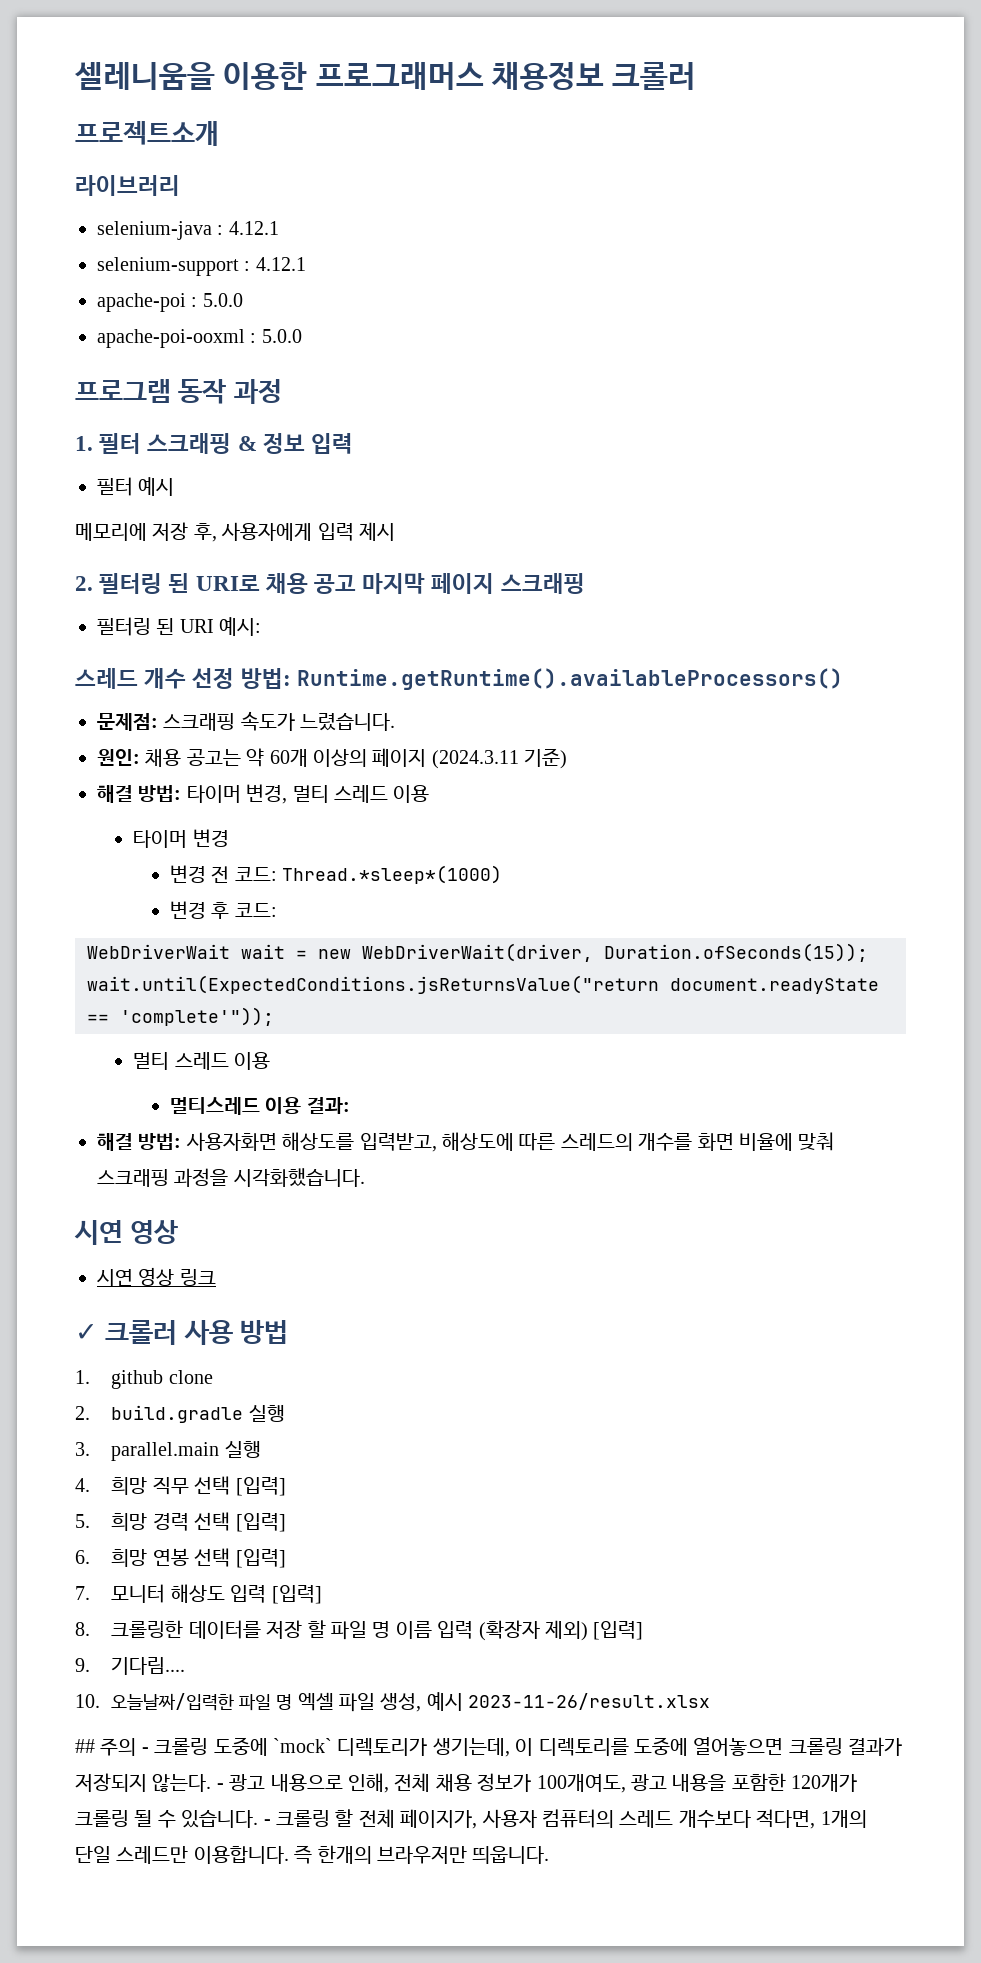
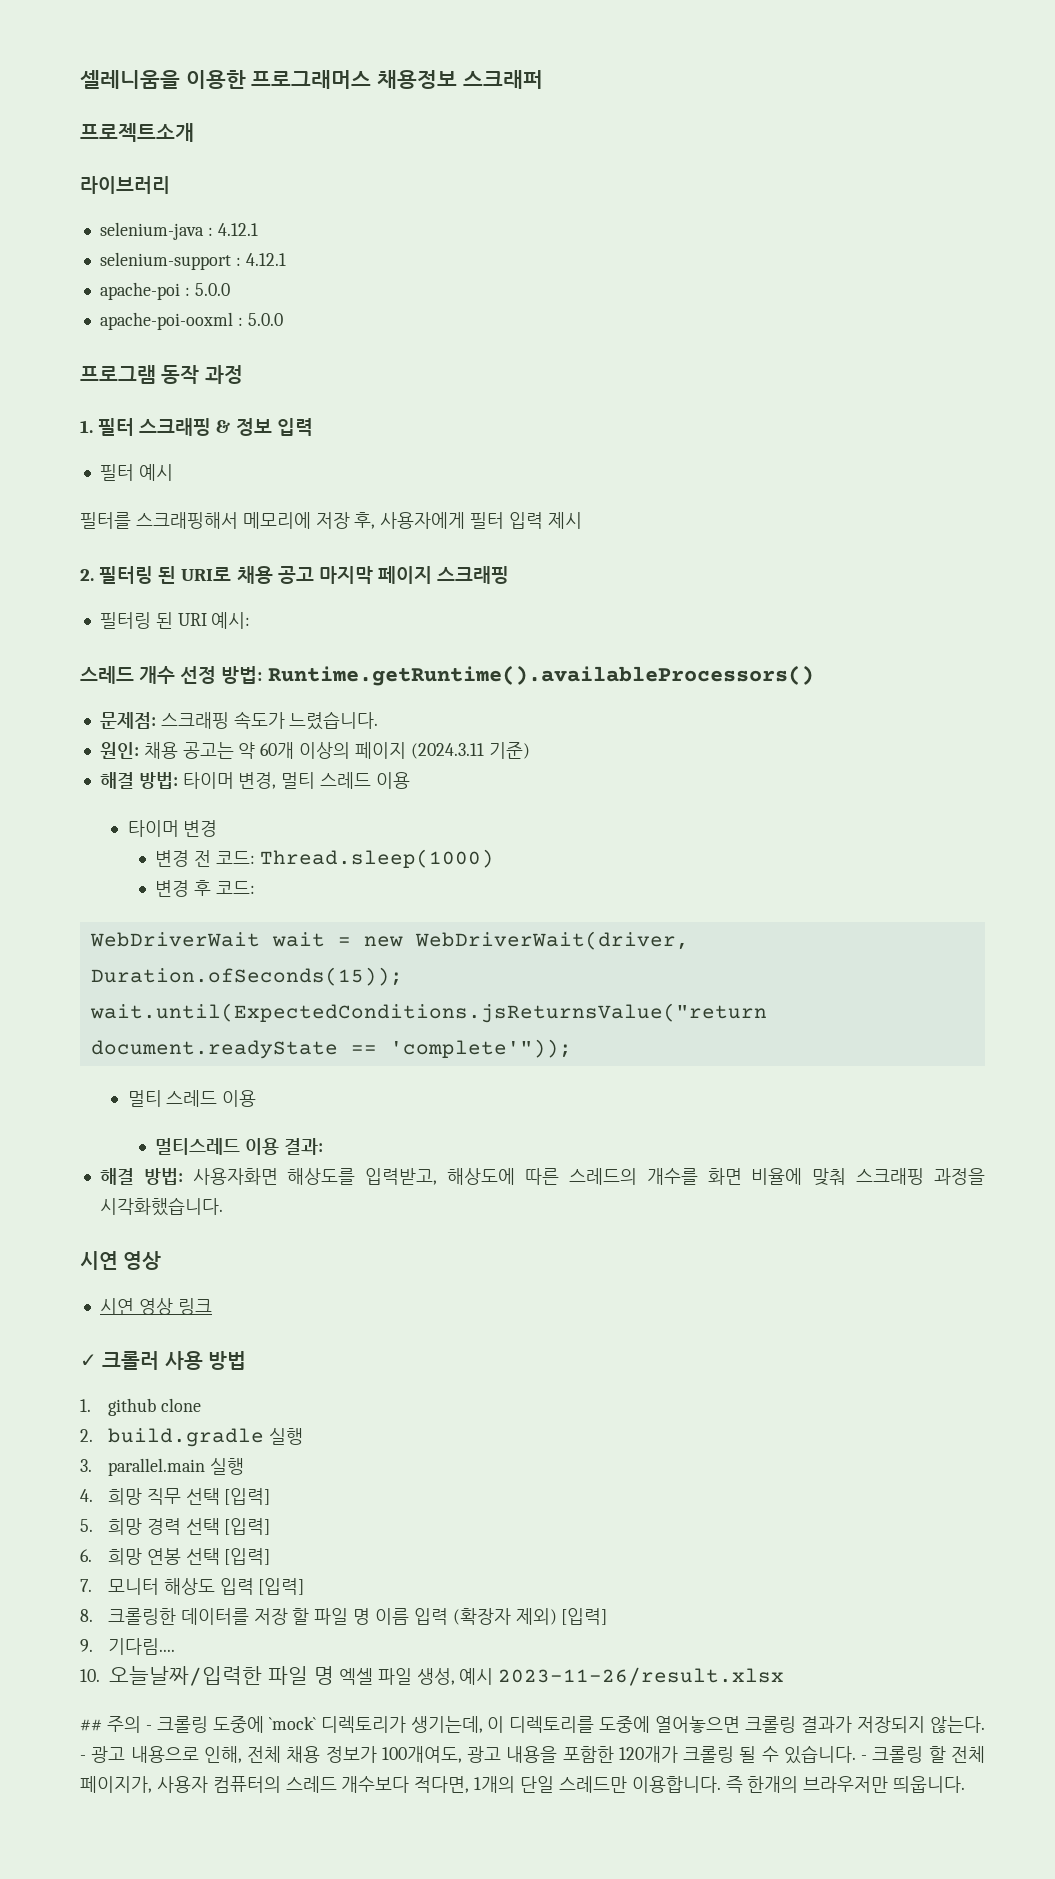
- 셀레니움을 이용한 프로그래머스 채용정보 크롤러
+ 셀레니움을 이용한 프로그래머스 채용정보 스크래퍼
- 메모리에 저장 후, 사용자에게 입력 제시
+ 필터를 스크래핑해서 메모리에 저장 후, 사용자에게 필터 입력 제시
- 변경 전 코드: Thread.*sleep*(1000)
+ 변경 전 코드: Thread.sleep(1000)

